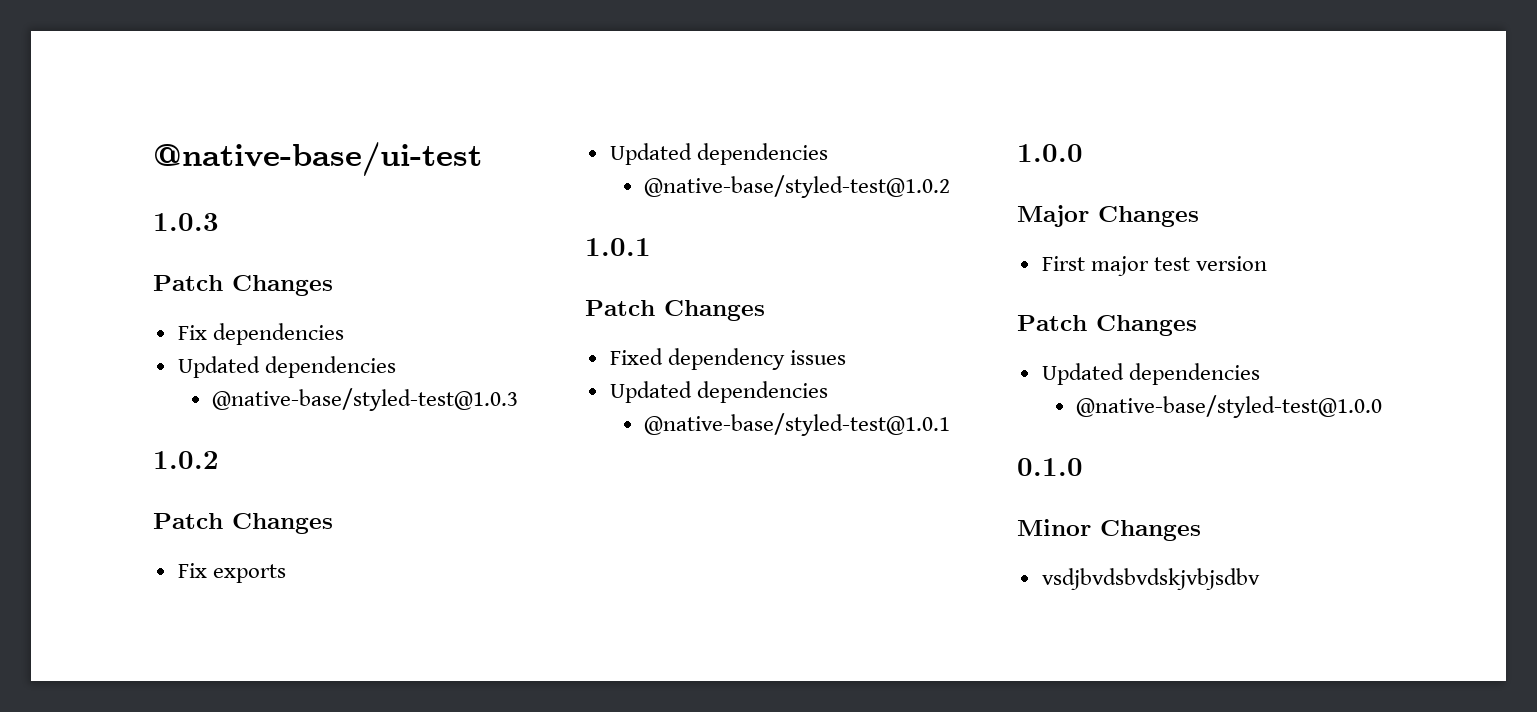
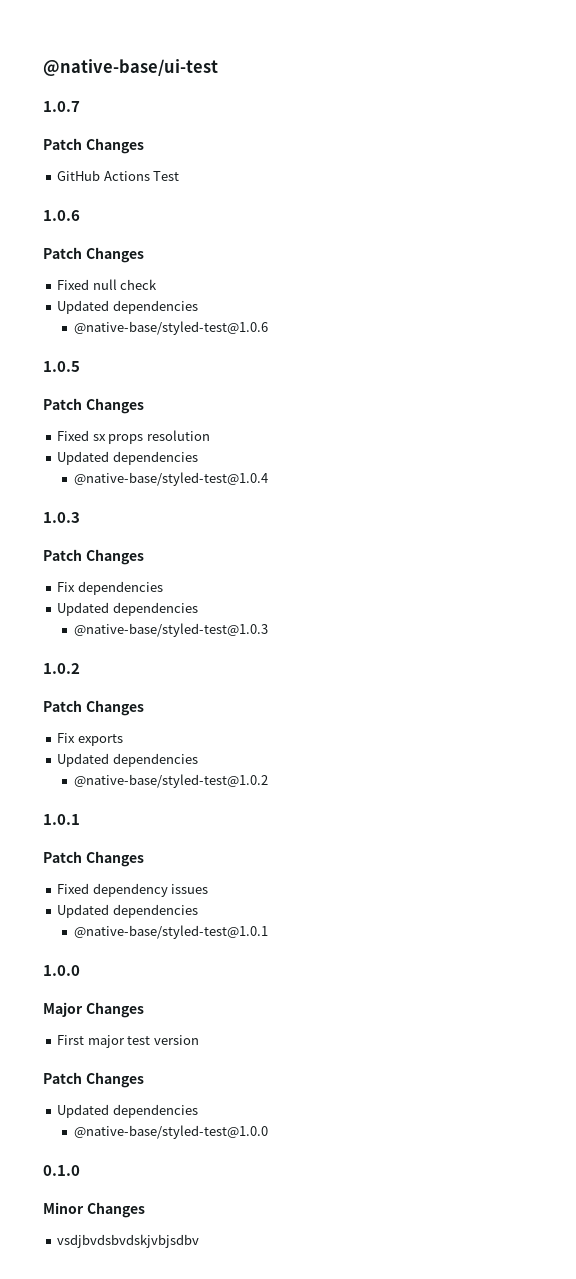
+ 1.0.7
+ Patch Changes
+ GitHub Actions Test
+ 1.0.6
+ Patch Changes
+ Fixed null check
+ Updated dependencies
+ @native-base/styled-test@1.0.6
+ 1.0.5
+ Patch Changes
+ Fixed sx props resolution
+ Updated dependencies
+ @native-base/styled-test@1.0.4

